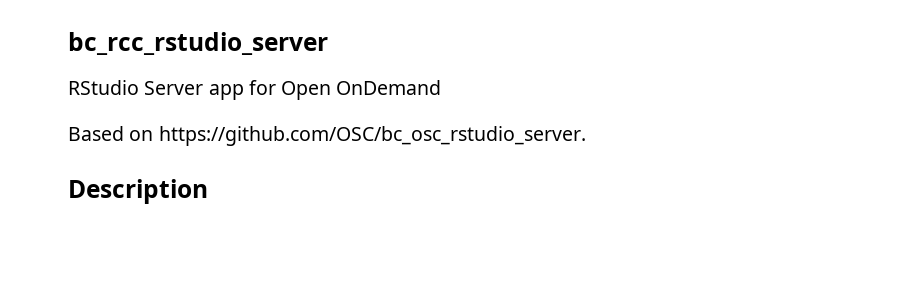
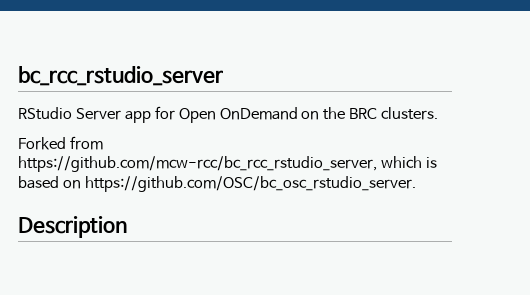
- RStudio Server app for Open OnDemand
- Based on https://github.com/OSC/bc_osc_rstudio_server.
+ RStudio Server app for Open OnDemand on the BRC clusters.
+ Forked from https://github.com/mcw-rcc/bc_rcc_rstudio_server, which is based on https://github.com/OSC/bc_osc_rstudio_server.

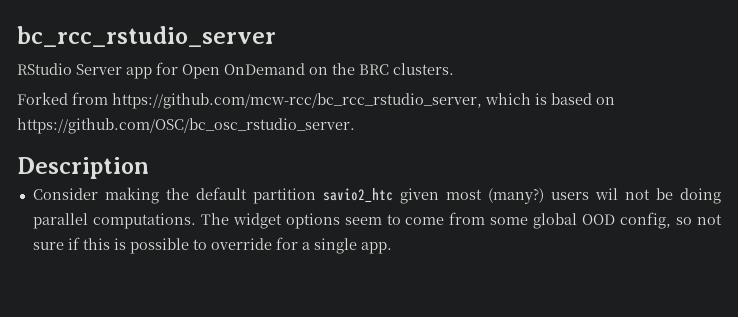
+ Consider making the default partition savio2_htc given most (many?) users wil not be doing parallel computations. The widget options seem to come from some global OOD config, so not sure if this is possible to override for a single app.

